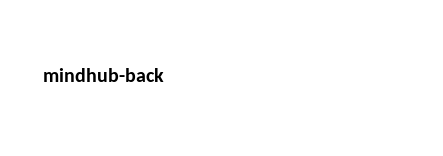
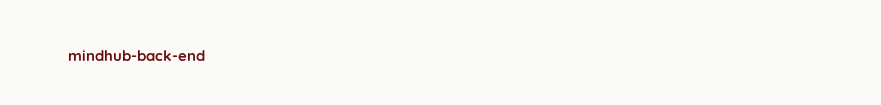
- mindhub-back
+ mindhub-back-end

